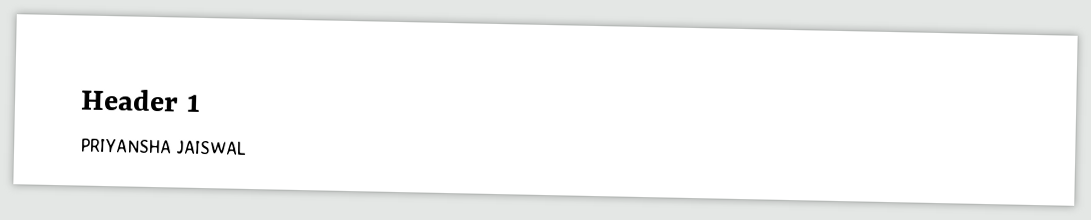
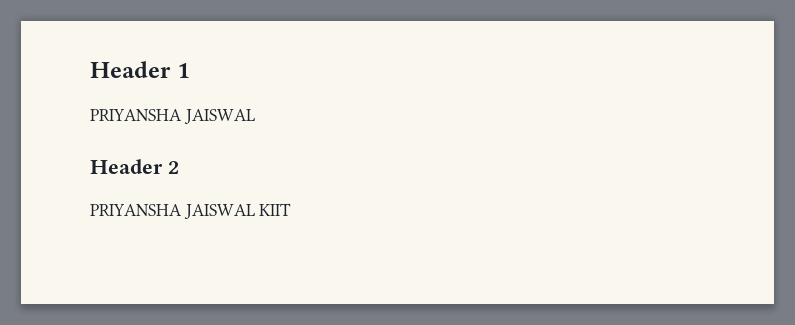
+ Header 2
+ PRIYANSHA JAISWAL KIIT

